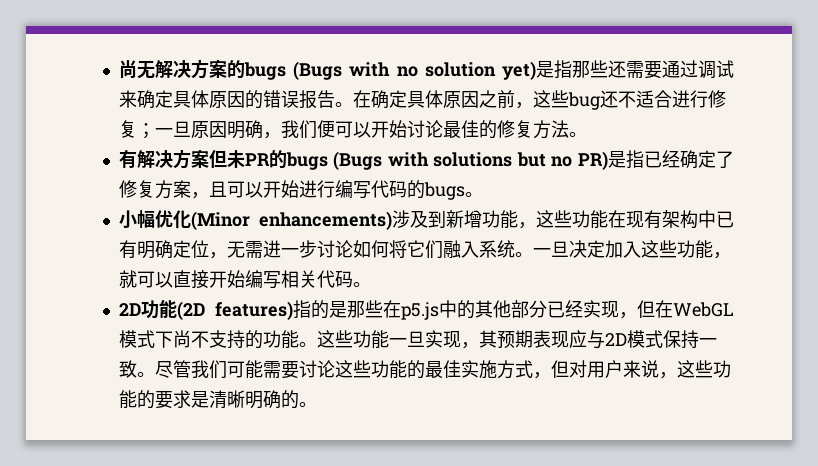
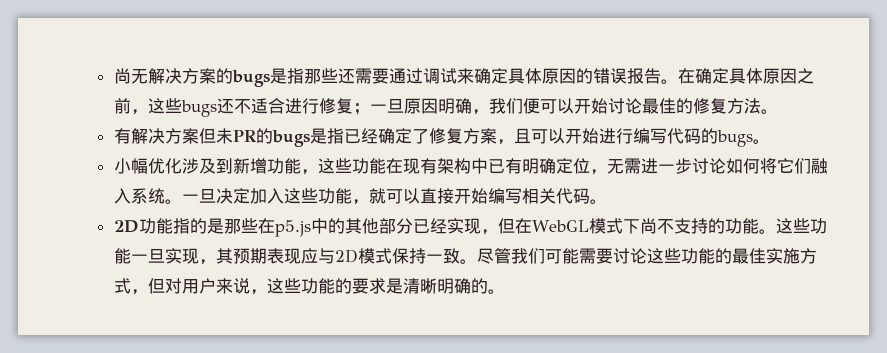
- 尚无解决方案的bugs (Bugs with no solution yet)是指那些还需要通过调试来确定具体原因的错误报告。
+ 尚无解决方案的bugs是指那些还需要通过调试来确定具体原因的错误报告。
- 在确定具体原因之前，这些bug还不适合进行修复；一旦原因明确，我们便可以开始讨论最佳的修复方法。
+ 在确定具体原因之前，这些bugs还不适合进行修复；一旦原因明确，我们便可以开始讨论最佳的修复方法。
- 有解决方案但未PR的bugs (Bugs with solutions but no PR)是指已经确定了修复方案，且可以开始进行编写代码的bugs。
+ 有解决方案但未PR的bugs是指已经确定了修复方案，且可以开始进行编写代码的bugs。
- 小幅优化(Minor enhancements)涉及到新增功能，这些功能在现有架构中已有明确定位，无需进一步讨论如何将它们融入系统。
+ 小幅优化涉及到新增功能，这些功能在现有架构中已有明确定位，无需进一步讨论如何将它们融入系统。
- 2D功能(2D features)指的是那些在p5.js中的其他部分已经实现，但在WebGL模式下尚不支持的功能。
+ 2D功能指的是那些在p5.js中的其他部分已经实现，但在WebGL模式下尚不支持的功能。

